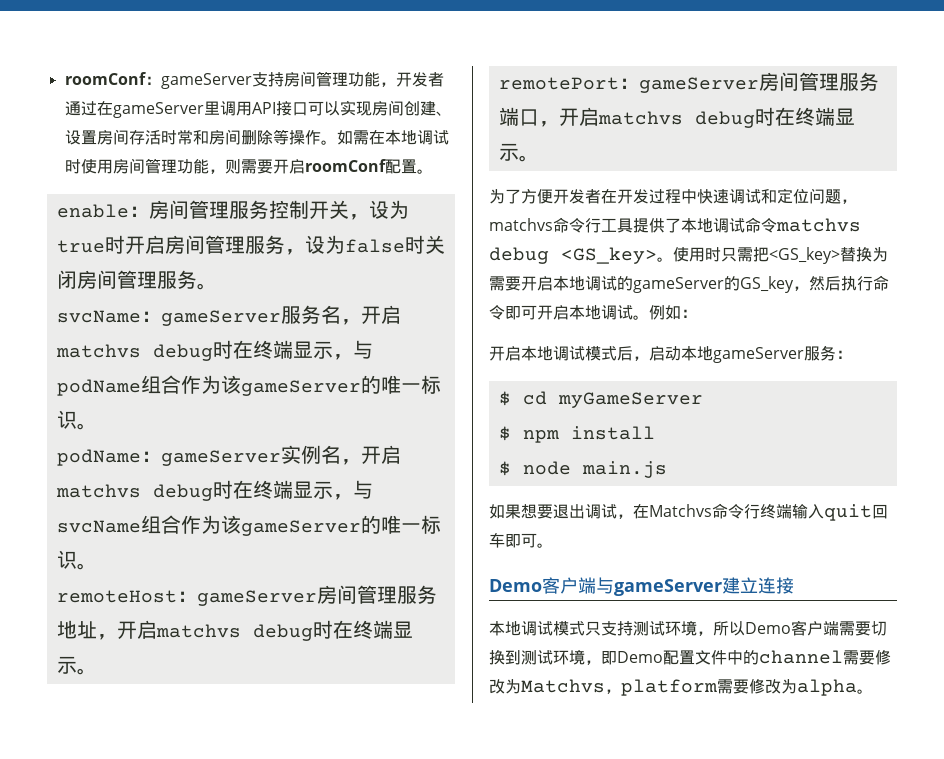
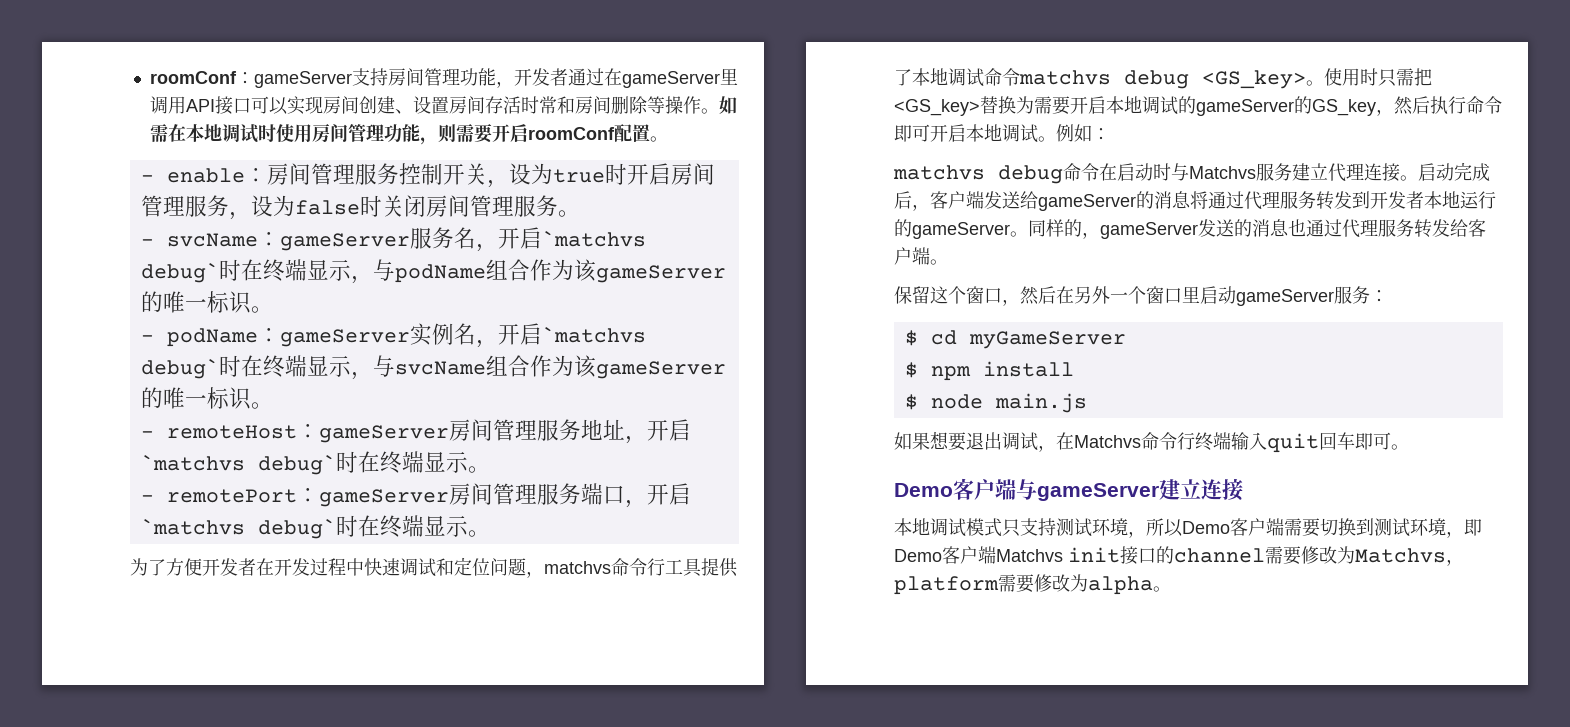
- enable：房间管理服务控制开关，设为true时开启房间管理服务，设为false时关闭房间管理服务。
+ - enable：房间管理服务控制开关，设为true时开启房间管理服务，设为false时关闭房间管理服务。
- svcName：gameServer服务名，开启matchvs debug时在终端显示，与podName组合作为该gameServer的唯一标识。
+ - svcName：gameServer服务名，开启`matchvs debug`时在终端显示，与podName组合作为该gameServer的唯一标识。
- podName：gameServer实例名，开启matchvs debug时在终端显示，与svcName组合作为该gameServer的唯一标识。
+ - podName：gameServer实例名，开启`matchvs debug`时在终端显示，与svcName组合作为该gameServer的唯一标识。
- remoteHost：gameServer房间管理服务地址，开启matchvs debug时在终端显示。
- remotePort：gameServer房间管理服务端口，开启matchvs debug时在终端显示。
+ - remoteHost：gameServer房间管理服务地址，开启`matchvs debug`时在终端显示。
+ - remotePort：gameServer房间管理服务端口，开启`matchvs debug`时在终端显示。
- 开启本地调试模式后，启动本地gameServer服务：
+ matchvs debug命令在启动时与Matchvs服务建立代理连接。启动完成后，客户端发送给gameServer的消息将通过代理服务转发到开发者本地运行的gameServer。同样的，gameServer发送的消息也通过代理服务转发给客户端。
+ 保留这个窗口，然后在另外一个窗口里启动gameServer服务：
- 本地调试模式只支持测试环境，所以Demo客户端需要切换到测试环境，即Demo配置文件中的channel需要修改为Matchvs，platform需要修改为alpha。
+ 本地调试模式只支持测试环境，所以Demo客户端需要切换到测试环境，即Demo客户端Matchvs init接口的channel需要修改为Matchvs，platform需要修改为alpha。

